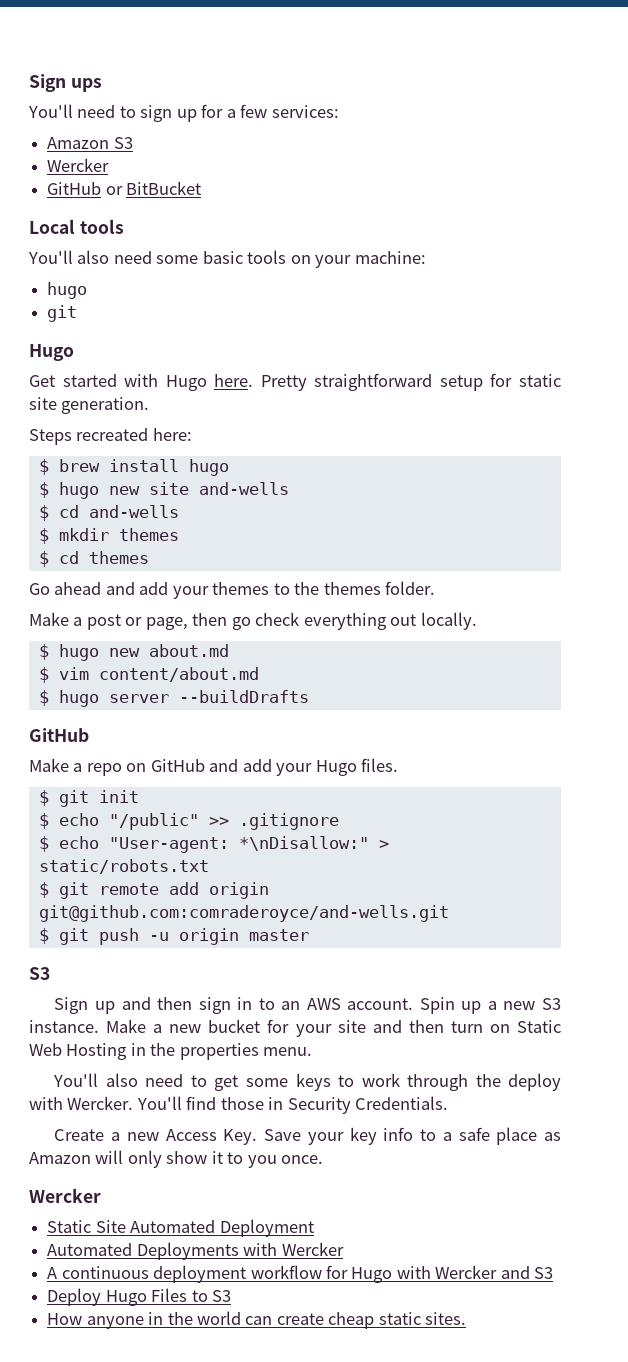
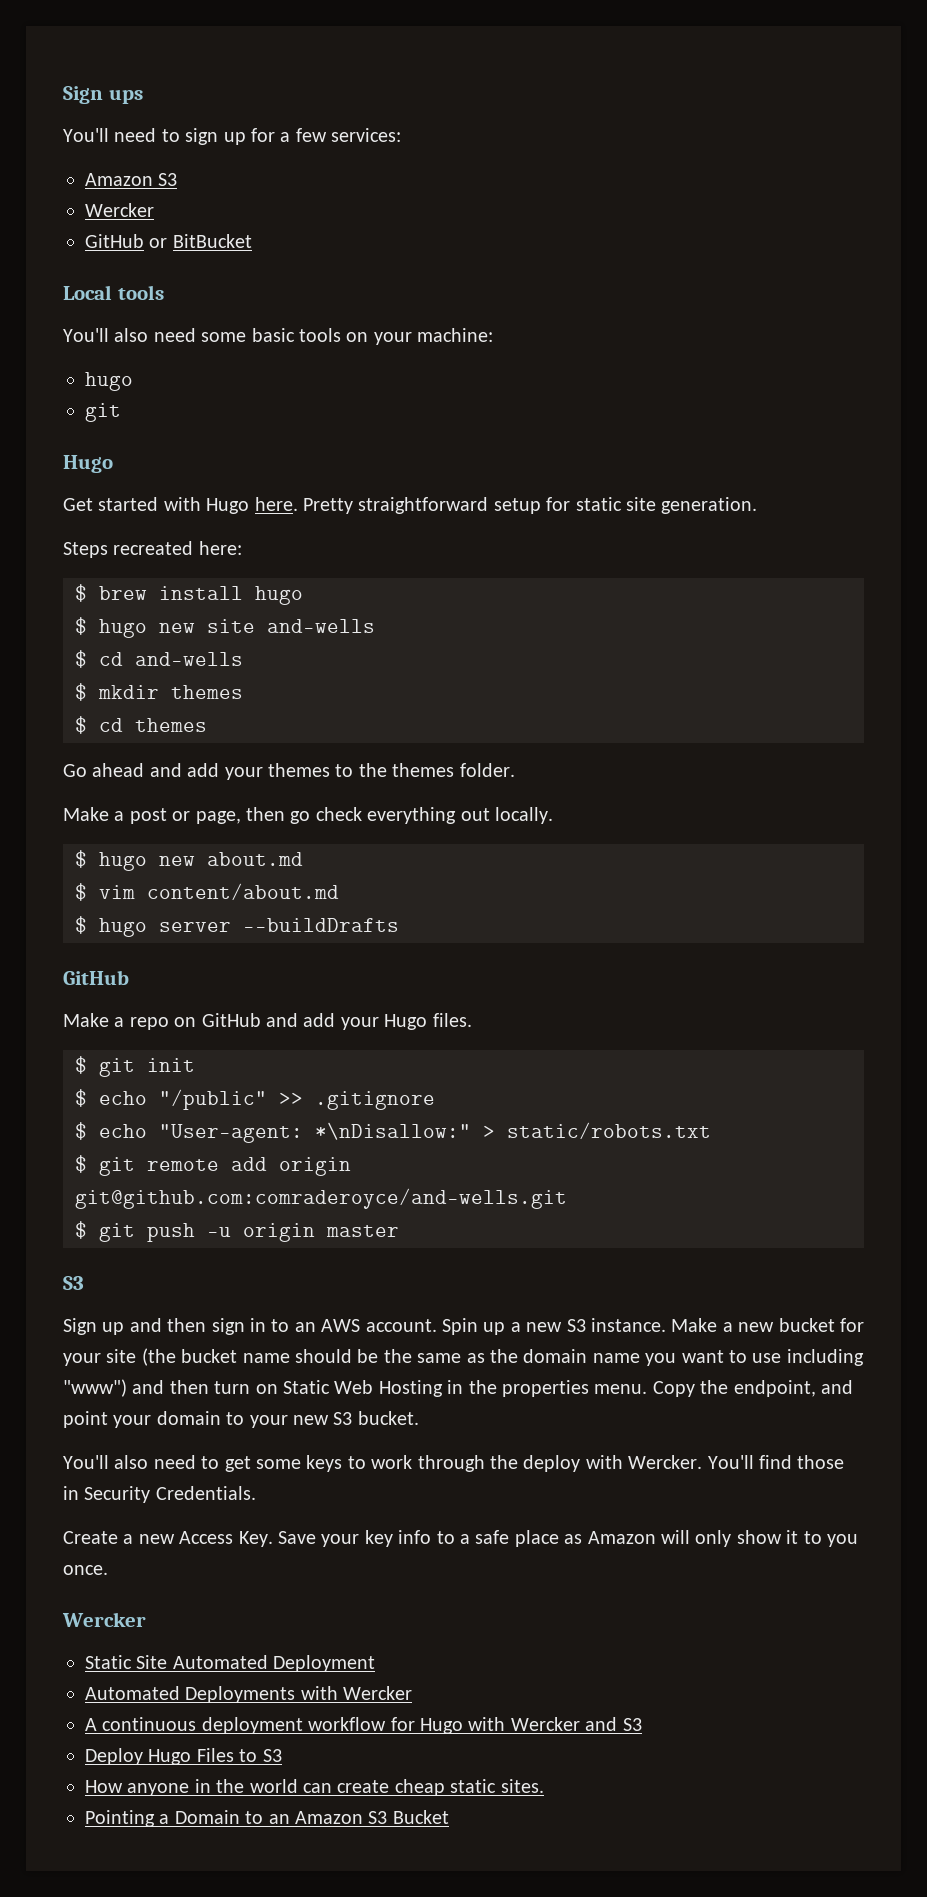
- Make a new bucket for your site and then turn on Static Web Hosting in the properties menu.
+ Make a new bucket for your site (the bucket name should be the same as the domain name you want to use including "www") and then turn on Static Web Hosting in the properties menu. Copy the endpoint, and point your domain to your new S3 bucket.
+ Pointing a Domain to an Amazon S3 Bucket

